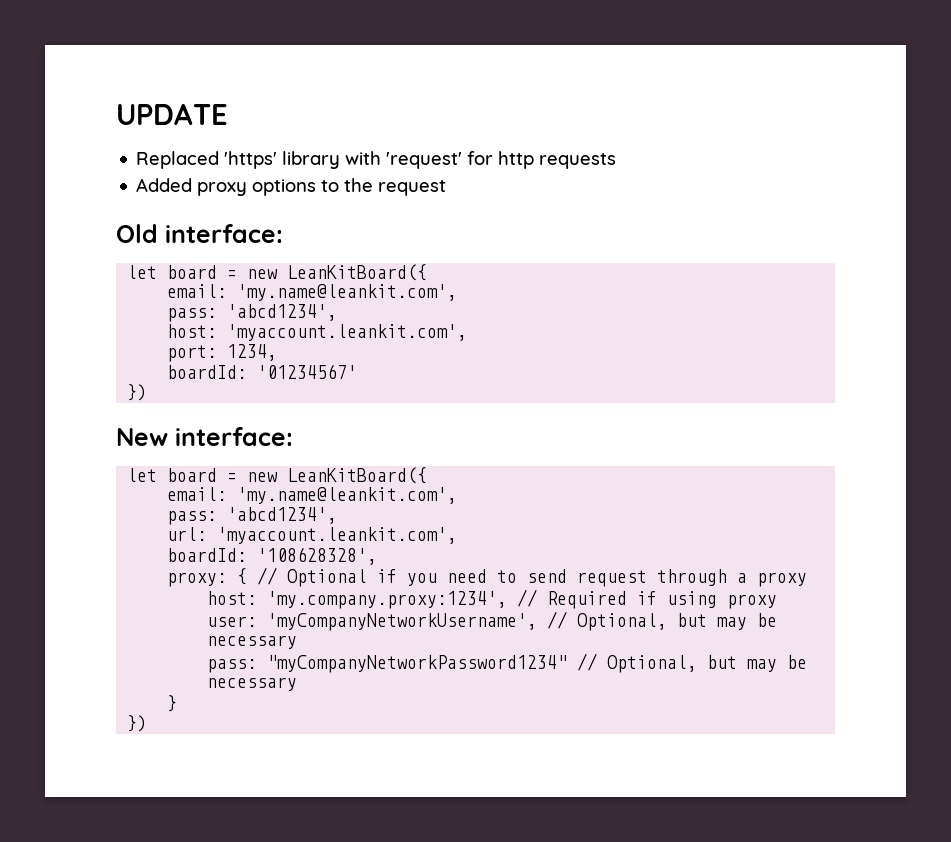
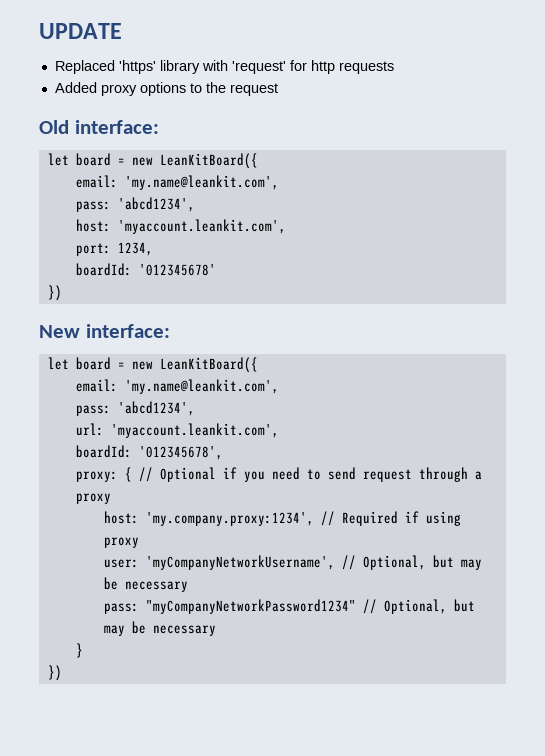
- boardId: '01234567'
+ boardId: '012345678'
- boardId: '108628328',
+ boardId: '012345678',

